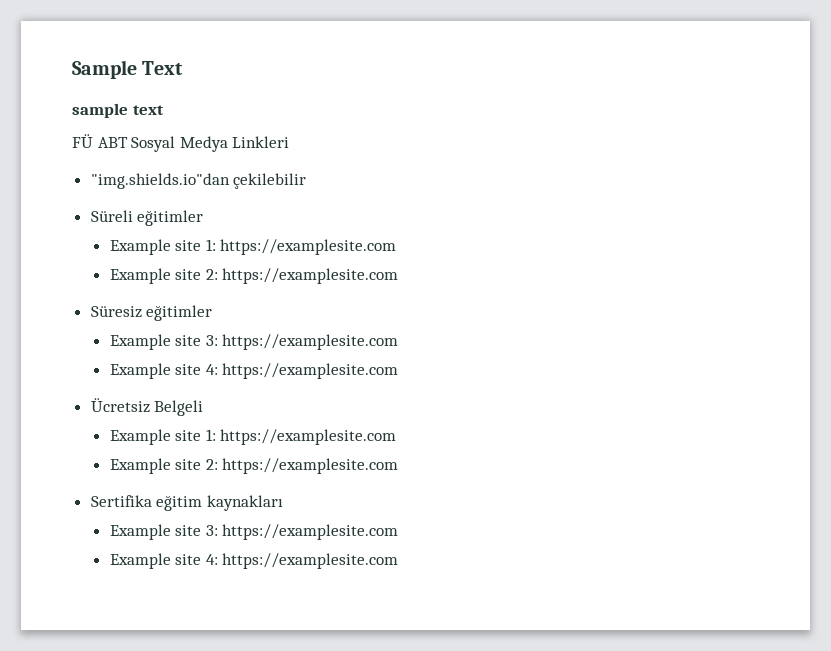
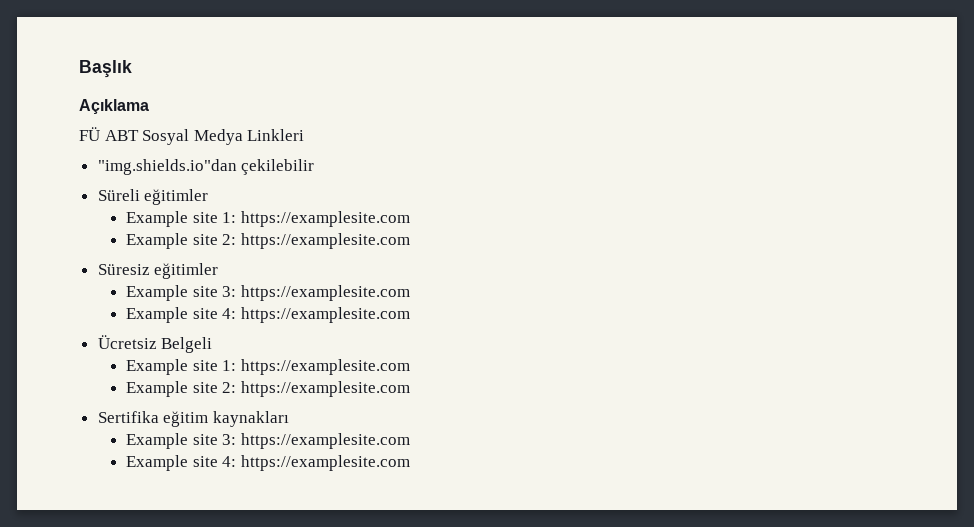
- Sample Text
- sample text
+ Başlık
+ Açıklama

